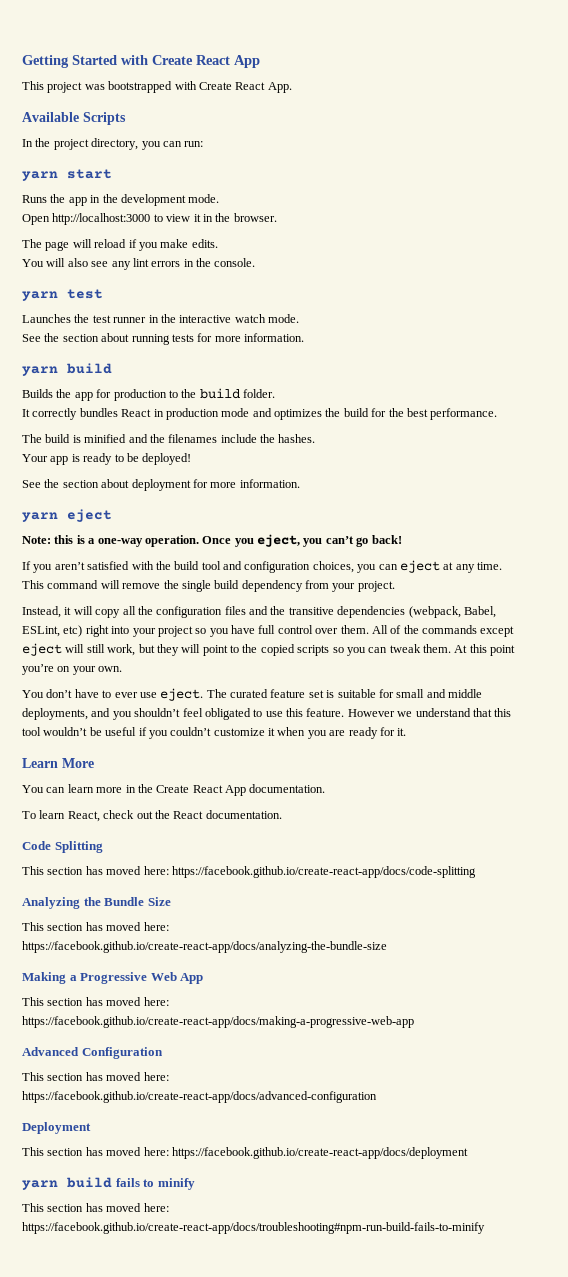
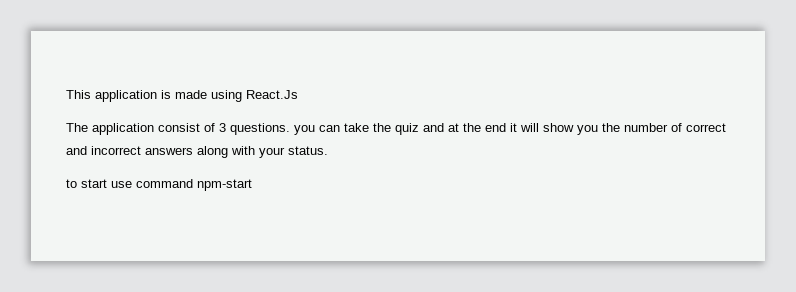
- Getting Started with Create React App
- This project was bootstrapped with Create React App.
- Available Scripts
- In the project directory, you can run:
- yarn start
- Runs the app in the development mode.
- Open http://localhost:3000 to view it in the browser.
- The page will reload if you make edits.
- You will also see any lint errors in the console.
- yarn test
- Launches the test runner in the interactive watch mode.
- See the section about running tests for more information.
- yarn build
- Builds the app for production to the build folder.
- It correctly bundles React in production mode and optimizes the build for the best performance.
- The build is minified and the filenames include the hashes.
- Your app is ready to be deployed!
- See the section about deployment for more information.
- yarn eject
- Note: this is a one-way operation. Once you eject, you can’t go back!
- If you aren’t satisfied with the build tool and configuration choices, you can eject at any time. This command will remove the single build dependency from your project.
- Instead, it will copy all the configuration files and the transitive dependencies (webpack, Babel, ESLint, etc) right into your project so you have full control over them. All of the commands except eject will still work, but they will point to the copied scripts so you can tweak them. At this point you’re on your own.
- You don’t have to ever use eject. The curated feature set is suitable for small and middle deployments, and you shouldn’t feel obligated to use this feature. However we understand that this tool wouldn’t be useful if you couldn’t customize it when you are ready for it.
- Learn More
- You can learn more in the Create React App documentation.
- To learn React, check out the React documentation.
- Code Splitting
- This section has moved here: https://facebook.github.io/create-react-app/docs/code-splitting
- Analyzing the Bundle Size
- This section has moved here: https://facebook.github.io/create-react-app/docs/analyzing-the-bundle-size
- Making a Progressive Web App
- This section has moved here: https://facebook.github.io/create-react-app/docs/making-a-progressive-web-app
- Advanced Configuration
- This section has moved here: https://facebook.github.io/create-react-app/docs/advanced-configuration
- Deployment
- This section has moved here: https://facebook.github.io/create-react-app/docs/deployment
- yarn build fails to minify
- This section has moved here: https://facebook.github.io/create-react-app/docs/troubleshooting#npm-run-build-fails-to-minify
+ This application is made using React.Js
+ The application consist of 3 questions. you can take the quiz and at the end it will show you the number of correct and incorrect answers along with your status.
+ to start use command npm-start

